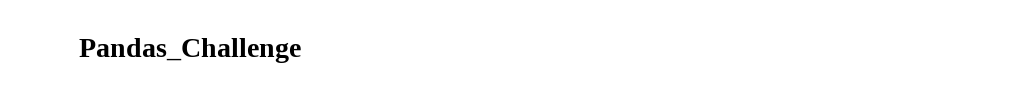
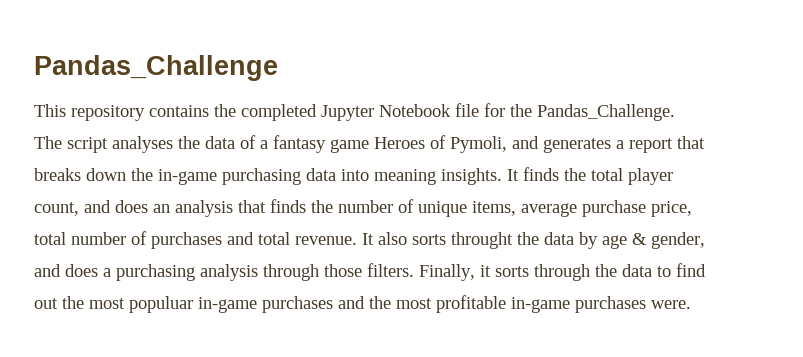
+ This repository contains the completed Jupyter Notebook file for the Pandas_Challenge. The script analyses the data of a fantasy game Heroes of Pymoli, and generates a report that breaks down the in-game purchasing data into meaning insights. It finds the total player count, and does an analysis that finds the number of unique items, average purchase price, total number of purchases and total revenue. It also sorts throught the data by age & gender, and does a purchasing analysis through those filters. Finally, it sorts through the data to find out the most populuar in-game purchases and the most profitable in-game purchases were.

